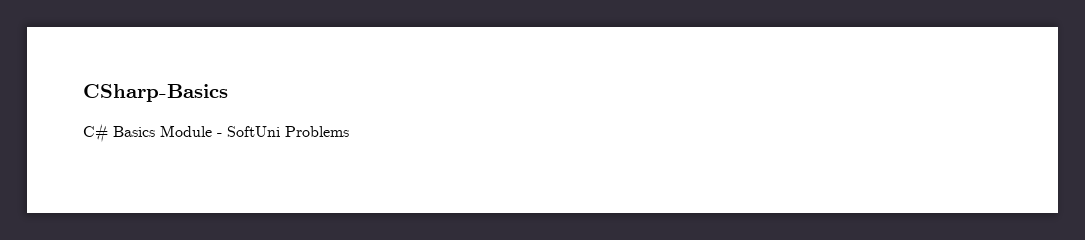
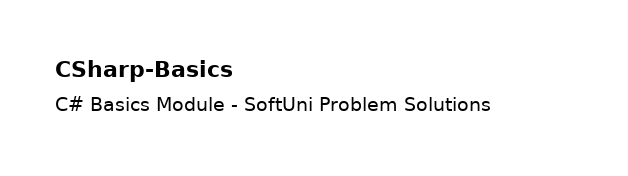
- C# Basics Module - SoftUni Problems
+ C# Basics Module - SoftUni Problem Solutions

